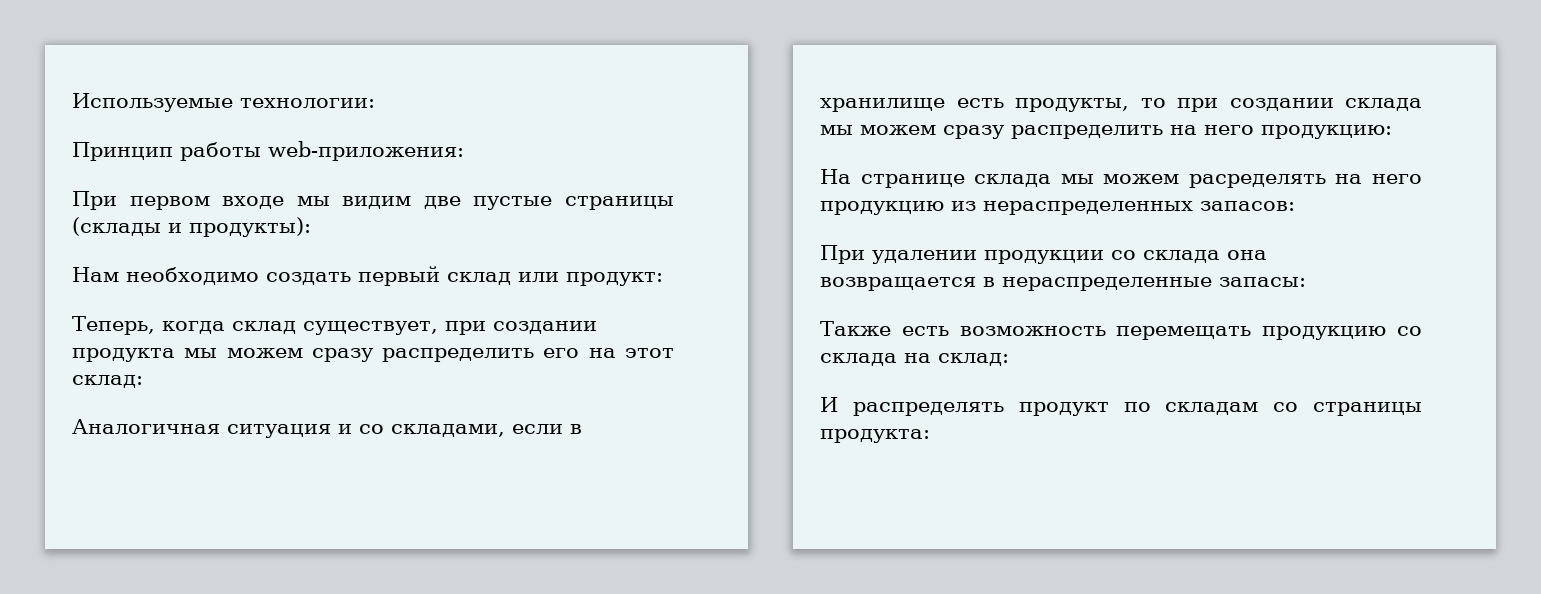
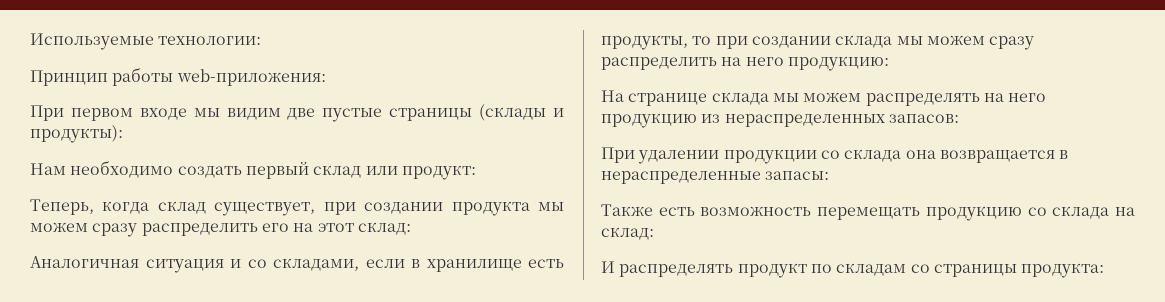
- На странице склада мы можем расределять на него продукцию из нераспределенных запасов:
+ На странице склада мы можем распределять на него продукцию из нераспределенных запасов:

